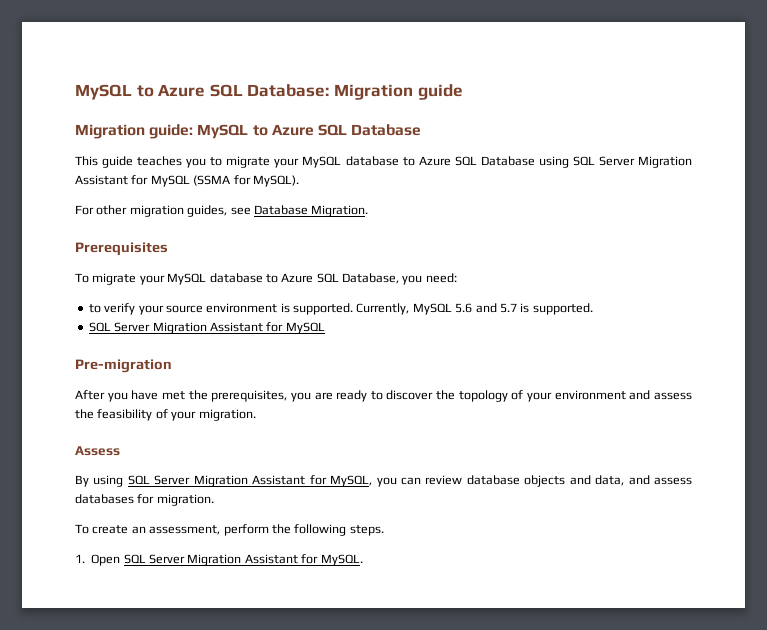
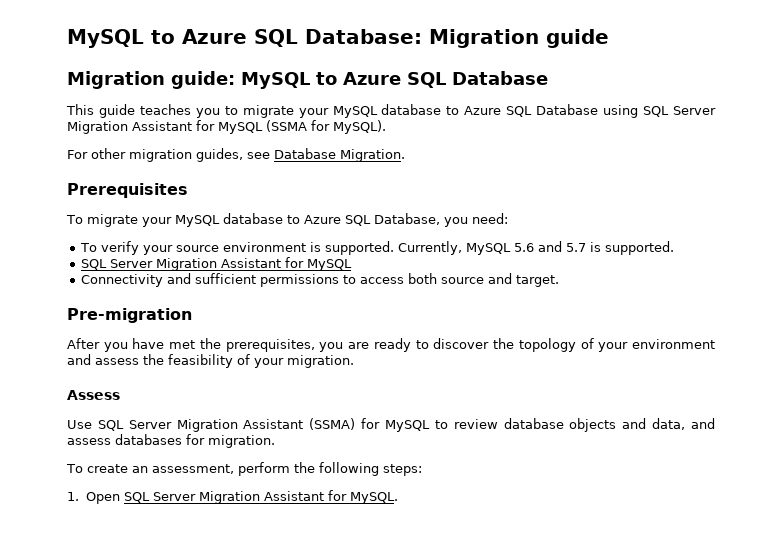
- to verify your source environment is supported.
+ To verify your source environment is supported.
+ Connectivity and sufficient permissions to access both source and target.
- By using SQL Server Migration Assistant for MySQL, you can review database objects and data, and assess databases for migration.
+ Use SQL Server Migration Assistant (SSMA) for MySQL to review database objects and data, and assess databases for migration.
- To create an assessment, perform the following steps.
+ To create an assessment, perform the following steps:

